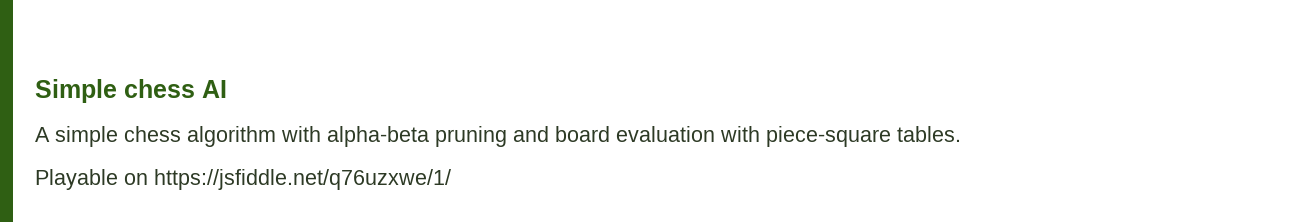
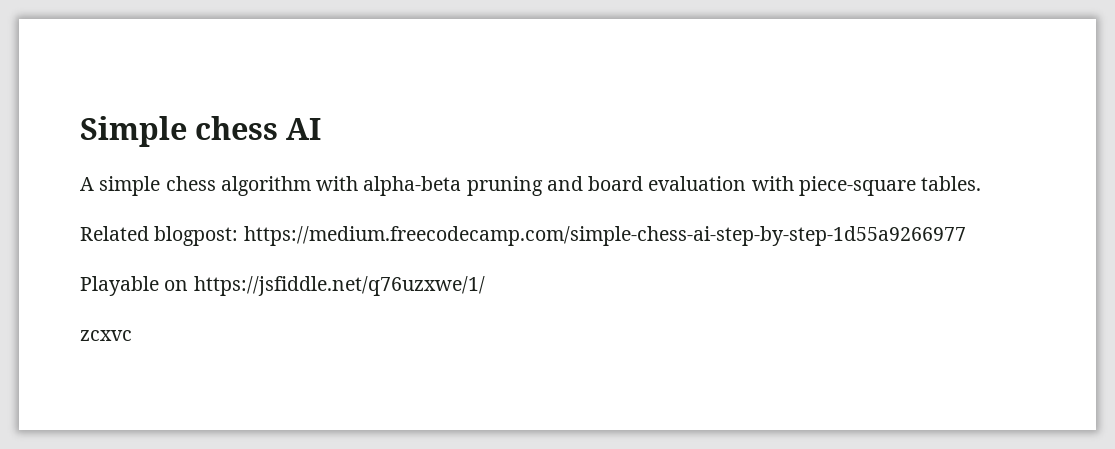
+ Related blogpost: https://medium.freecodecamp.com/simple-chess-ai-step-by-step-1d55a9266977
+ zcxvc

